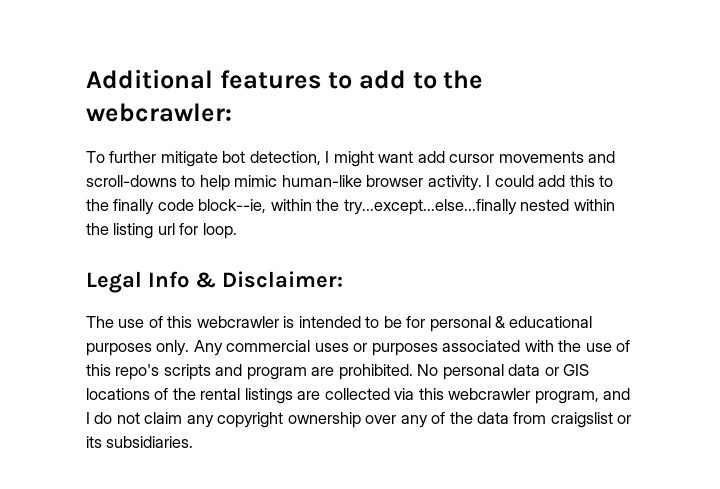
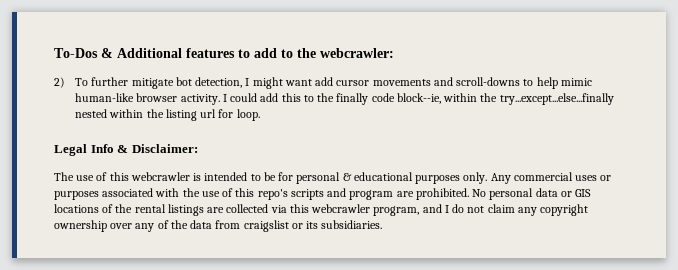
- Additional features to add to the webcrawler:
+ To-Dos & Additional features to add to the webcrawler:
- To further mitigate bot detection, I might want add cursor movements and scroll-downs to help mimic human-like browser activity.
+ 2) To further mitigate bot detection, I might want add cursor movements and scroll-downs to help mimic human-like browser activity.

